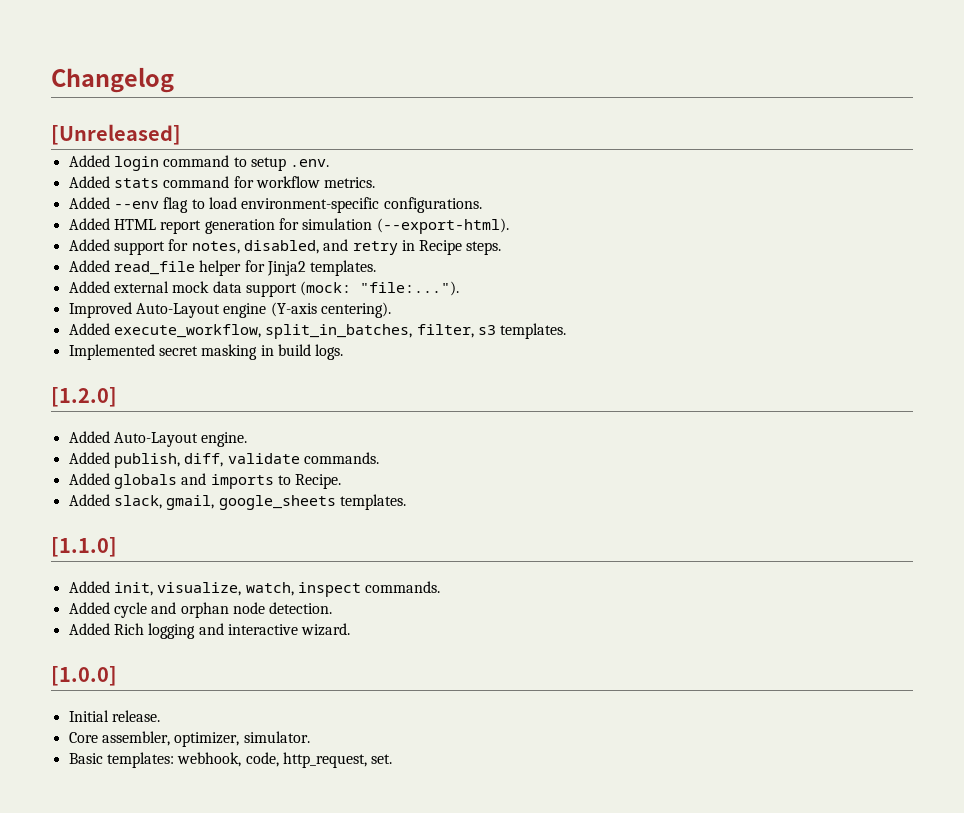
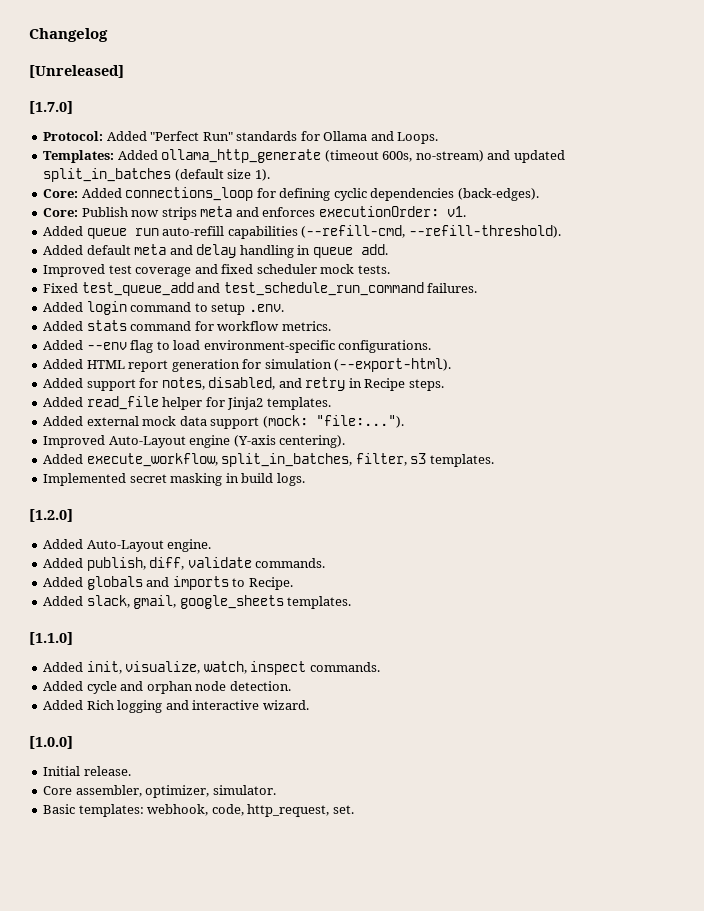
+ [1.7.0]
+ Protocol: Added "Perfect Run" standards for Ollama and Loops.
+ Templates: Added ollama_http_generate (timeout 600s, no-stream) and updated split_in_batches (default size 1).
+ Core: Added connections_loop for defining cyclic dependencies (back-edges).
+ Core: Publish now strips meta and enforces executionOrder: v1.
+ Added queue run auto-refill capabilities (--refill-cmd, --refill-threshold).
+ Added default meta and delay handling in queue add.
+ Improved test coverage and fixed scheduler mock tests.
+ Fixed test_queue_add and test_schedule_run_command failures.

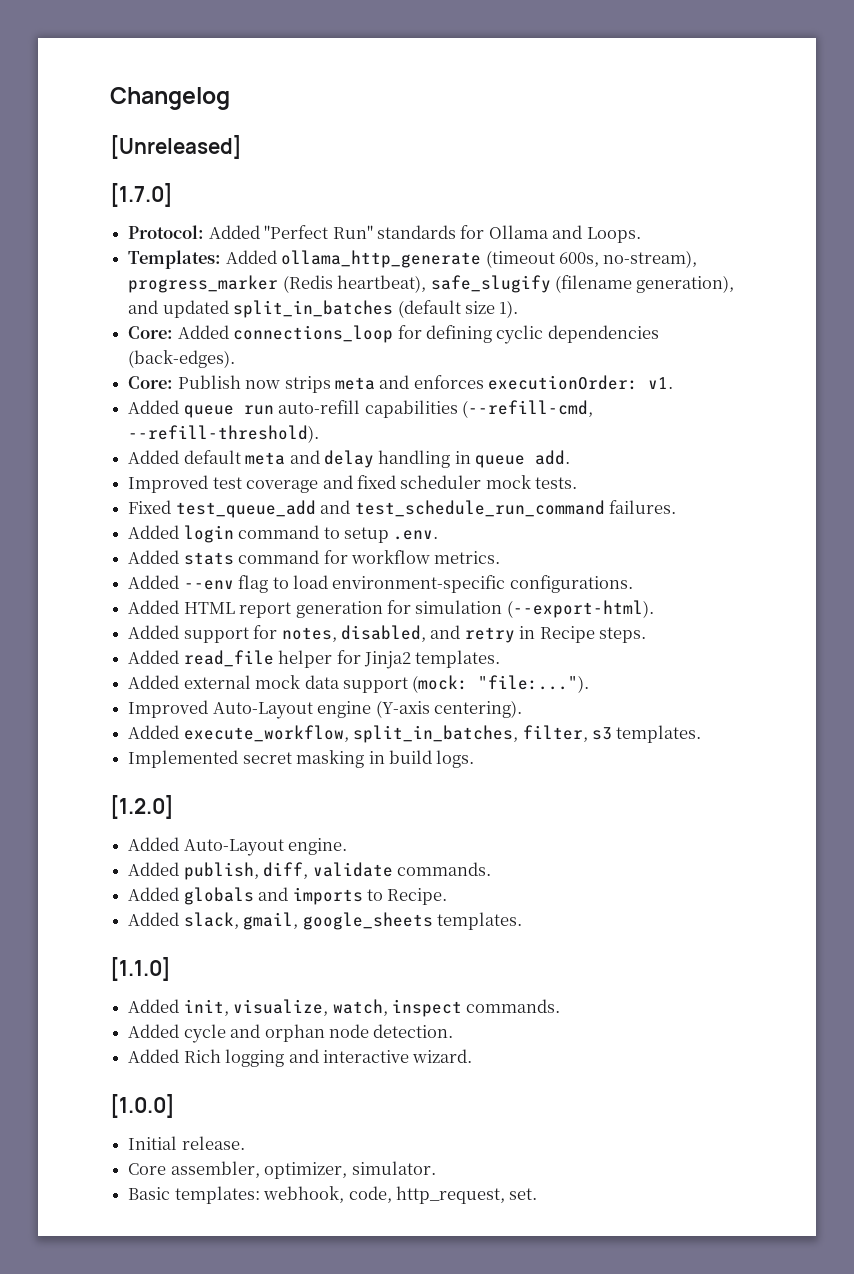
- Templates: Added ollama_http_generate (timeout 600s, no-stream) and updated split_in_batches (default size 1).
+ Templates: Added ollama_http_generate (timeout 600s, no-stream), progress_marker (Redis heartbeat), safe_slugify (filename generation), and updated split_in_batches (default size 1).

